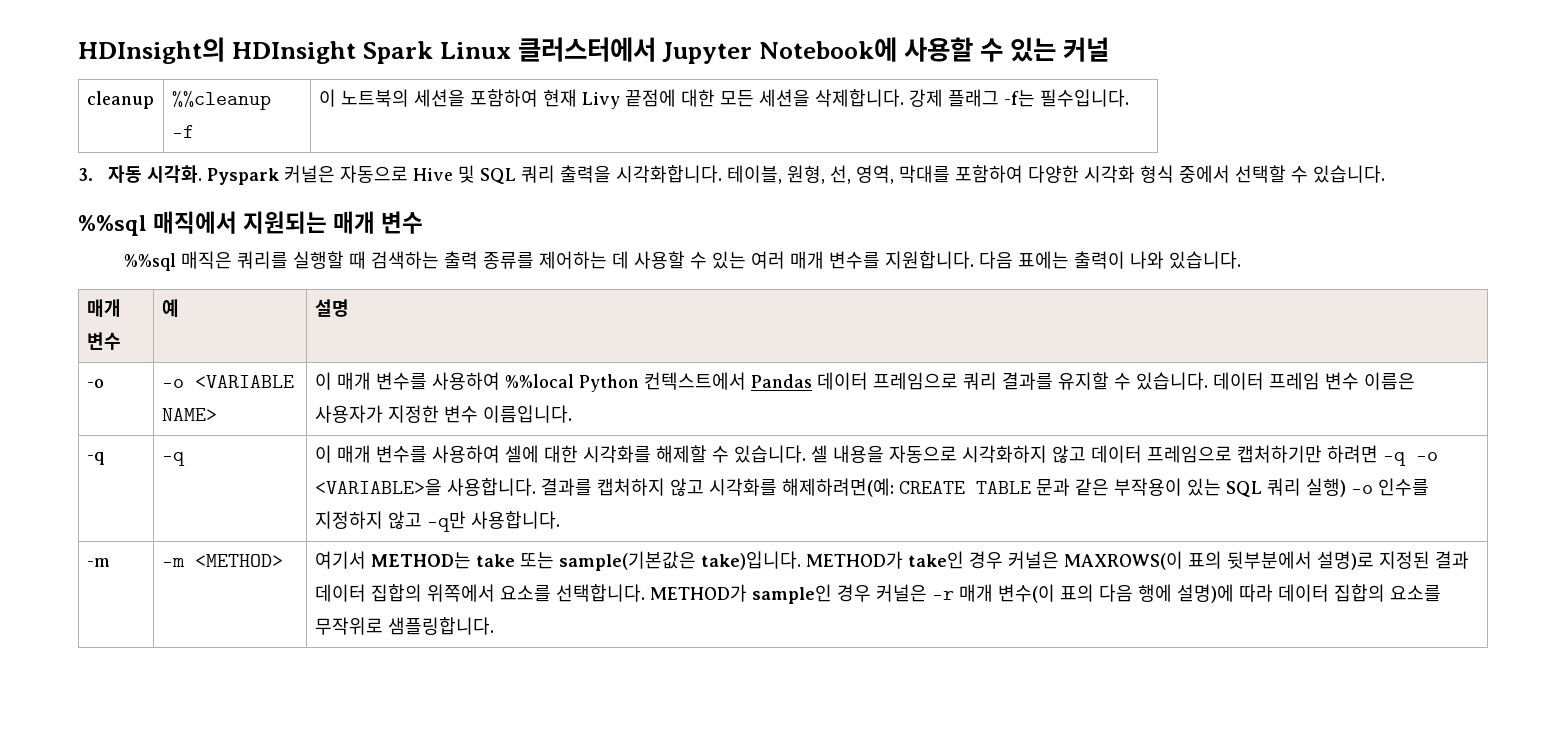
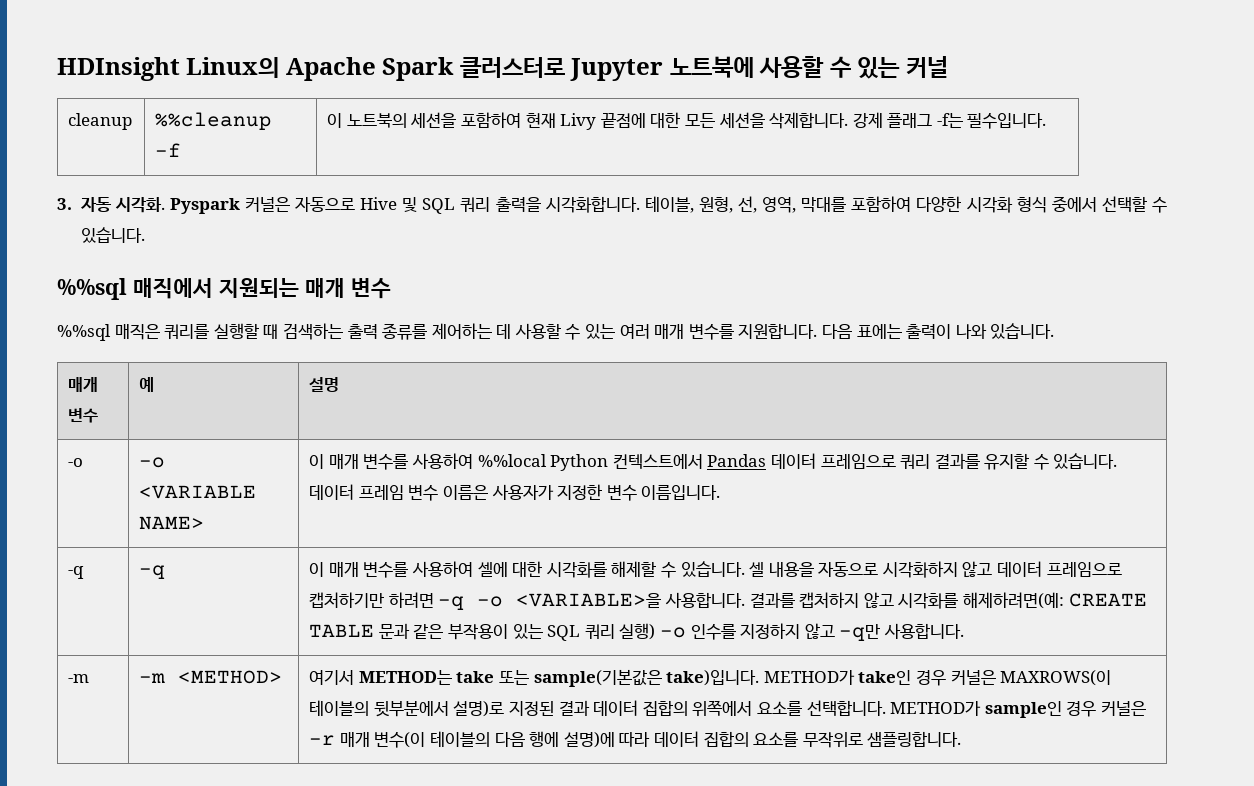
- HDInsight의 HDInsight Spark Linux 클러스터에서 Jupyter Notebook에 사용할 수 있는 커널
+ HDInsight Linux의 Apache Spark 클러스터로 Jupyter 노트북에 사용할 수 있는 커널
- METHOD가 take인 경우 커널은 MAXROWS(이 표의 뒷부분에서 설명)로 지정된 결과 데이터 집합의 위쪽에서 요소를 선택합니다.
+ METHOD가 take인 경우 커널은 MAXROWS(이 테이블의 뒷부분에서 설명)로 지정된 결과 데이터 집합의 위쪽에서 요소를 선택합니다.
- METHOD가 sample인 경우 커널은 -r 매개 변수(이 표의 다음 행에 설명)에 따라 데이터 집합의 요소를 무작위로 샘플링합니다.
+ METHOD가 sample인 경우 커널은 -r 매개 변수(이 테이블의 다음 행에 설명)에 따라 데이터 집합의 요소를 무작위로 샘플링합니다.

